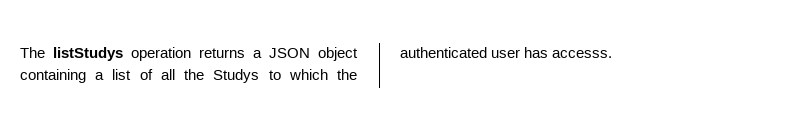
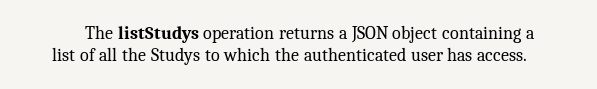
- The listStudys operation returns a JSON object containing a list of all the Studys to which the authenticated user has accesss.
+ The listStudys operation returns a JSON object containing a list of all the Studys to which the authenticated user has access.

